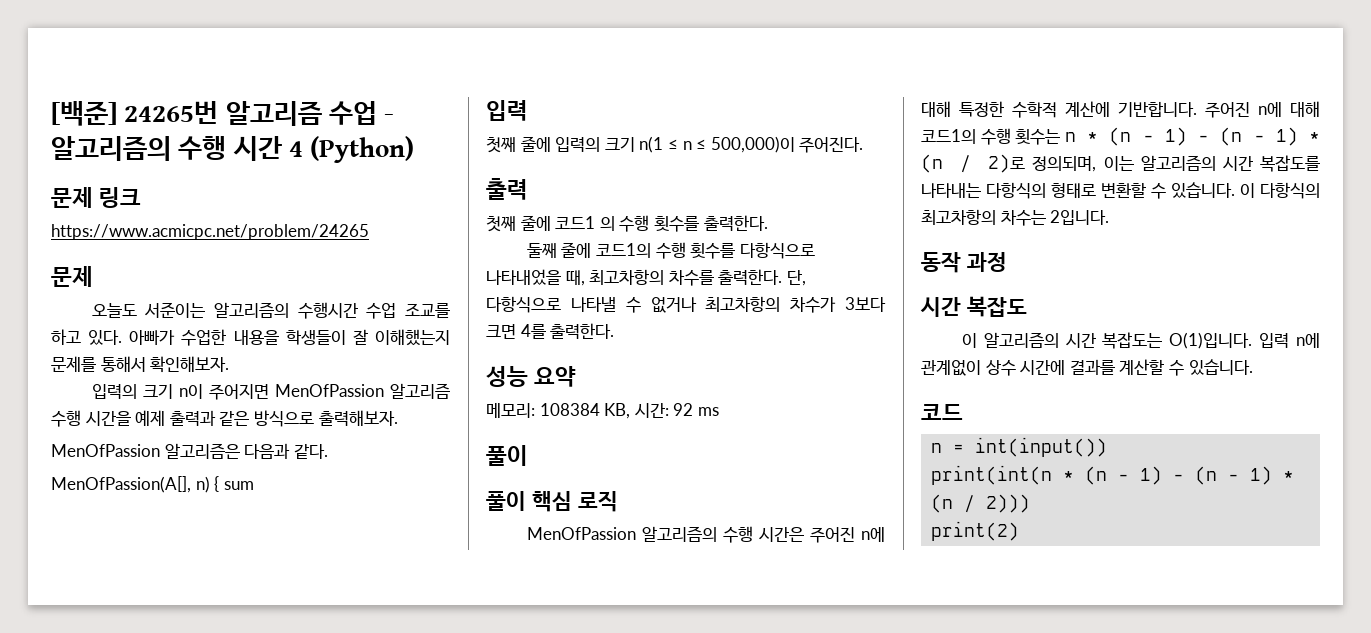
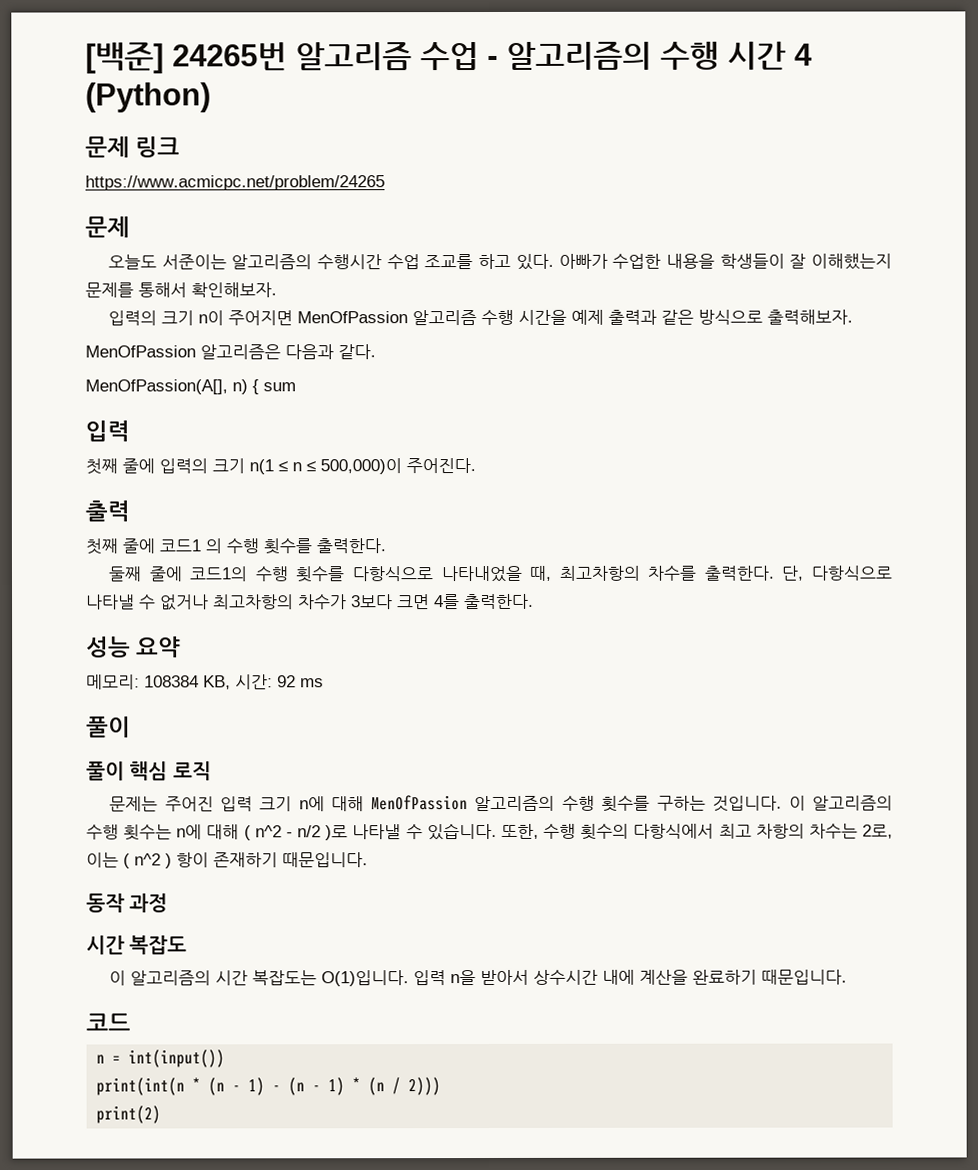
- MenOfPassion 알고리즘의 수행 시간은 주어진 n에 대해 특정한 수학적 계산에 기반합니다. 주어진 n에 대해 코드1의 수행 횟수는 n * (n - 1) - (n - 1) * (n / 2)로 정의되며, 이는 알고리즘의 시간 복잡도를 나타내는 다항식의 형태로 변환할 수 있습니다. 이 다항식의 최고차항의 차수는 2입니다.
+ 문제는 주어진 입력 크기 n에 대해 MenOfPassion 알고리즘의 수행 횟수를 구하는 것입니다. 이 알고리즘의 수행 횟수는 n에 대해 ( n^2 - n/2 )로 나타낼 수 있습니다. 또한, 수행 횟수의 다항식에서 최고 차항의 차수는 2로, 이는 ( n^2 ) 항이 존재하기 때문입니다.
- 입력 n에 관계없이 상수 시간에 결과를 계산할 수 있습니다.
+ 입력 n을 받아서 상수시간 내에 계산을 완료하기 때문입니다.

